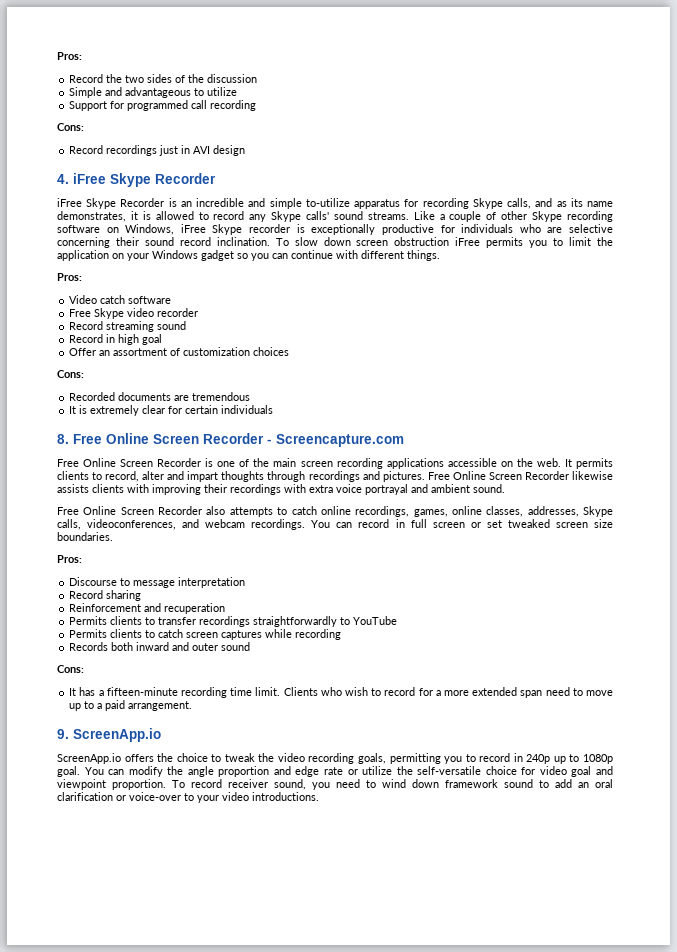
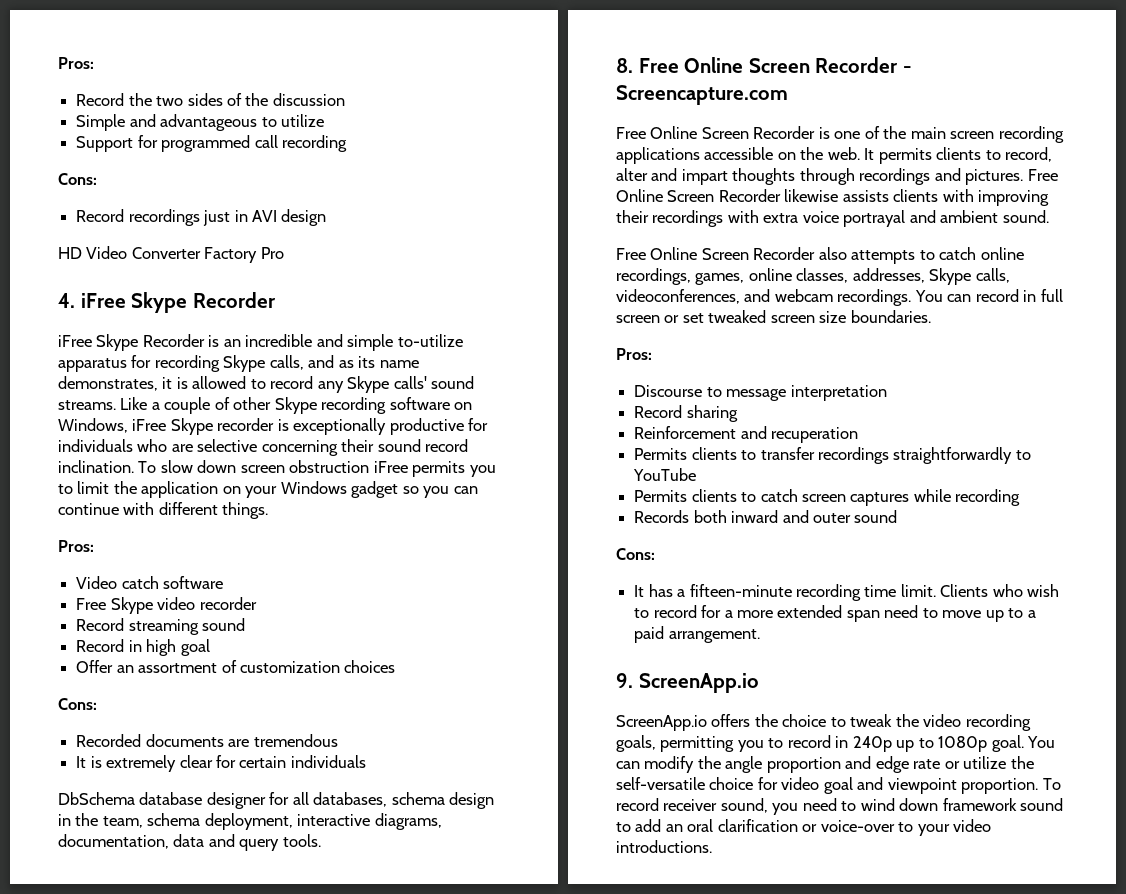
+ HD Video Converter Factory Pro
+ DbSchema database designer for all databases, schema design in the team, schema deployment, interactive diagrams, documentation, data and query tools.

